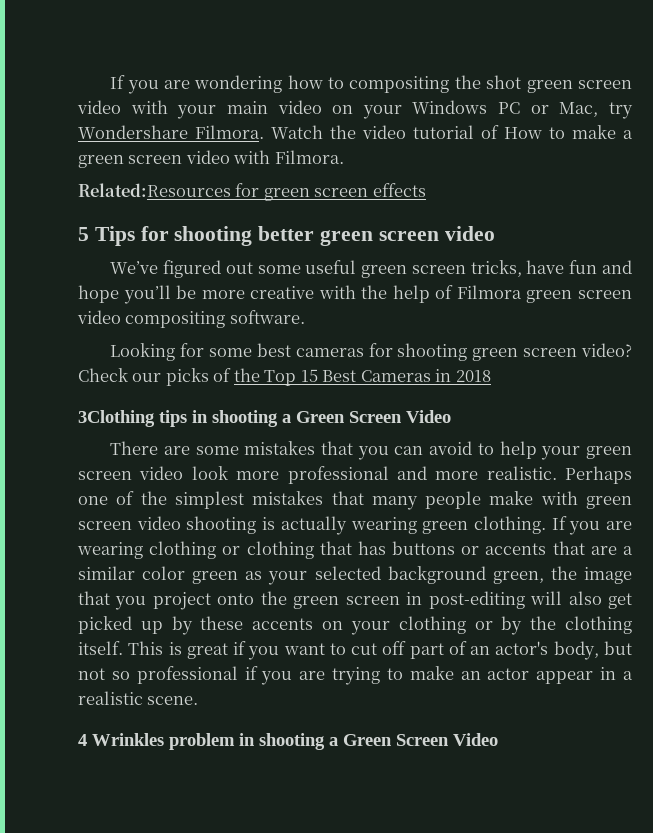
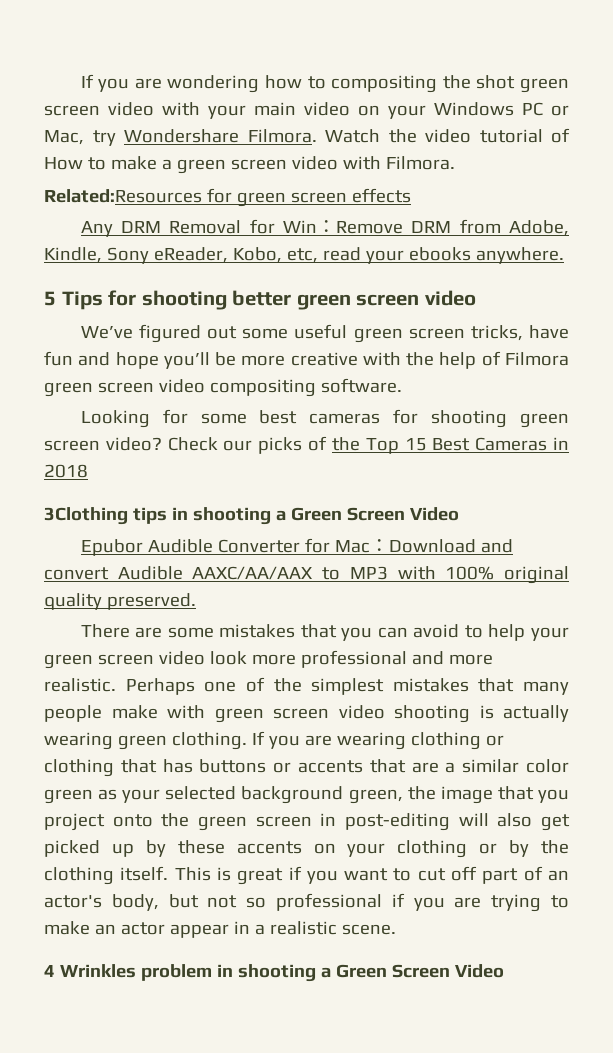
+ Any DRM Removal for Win：Remove DRM from Adobe, Kindle, Sony eReader, Kobo, etc, read your ebooks anywhere.
+ Epubor Audible Converter for Mac：Download and convert Audible AAXC/AA/AAX to MP3 with 100% original quality preserved.

